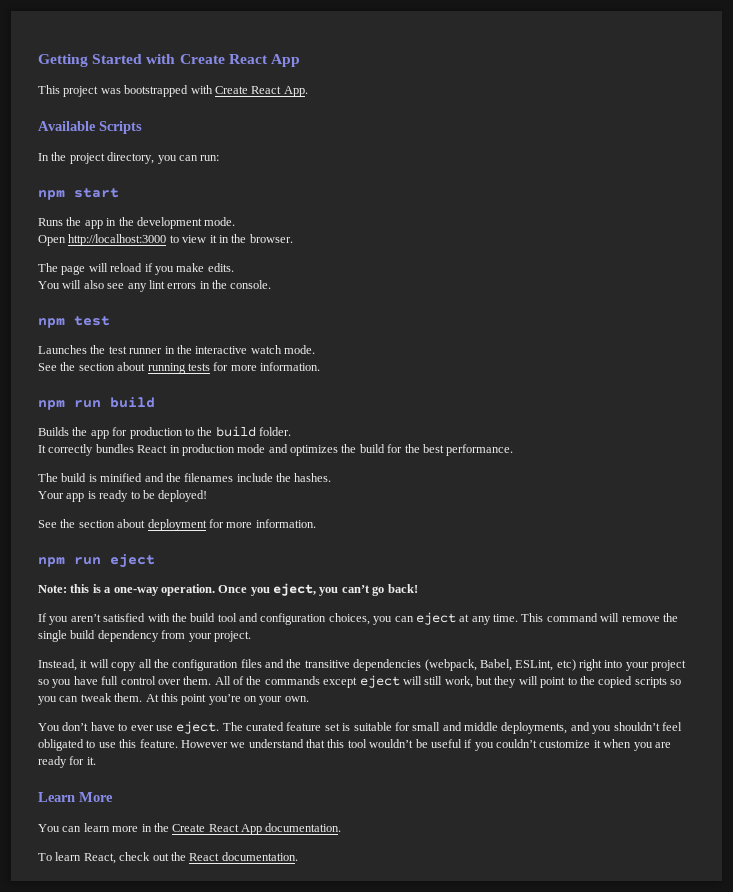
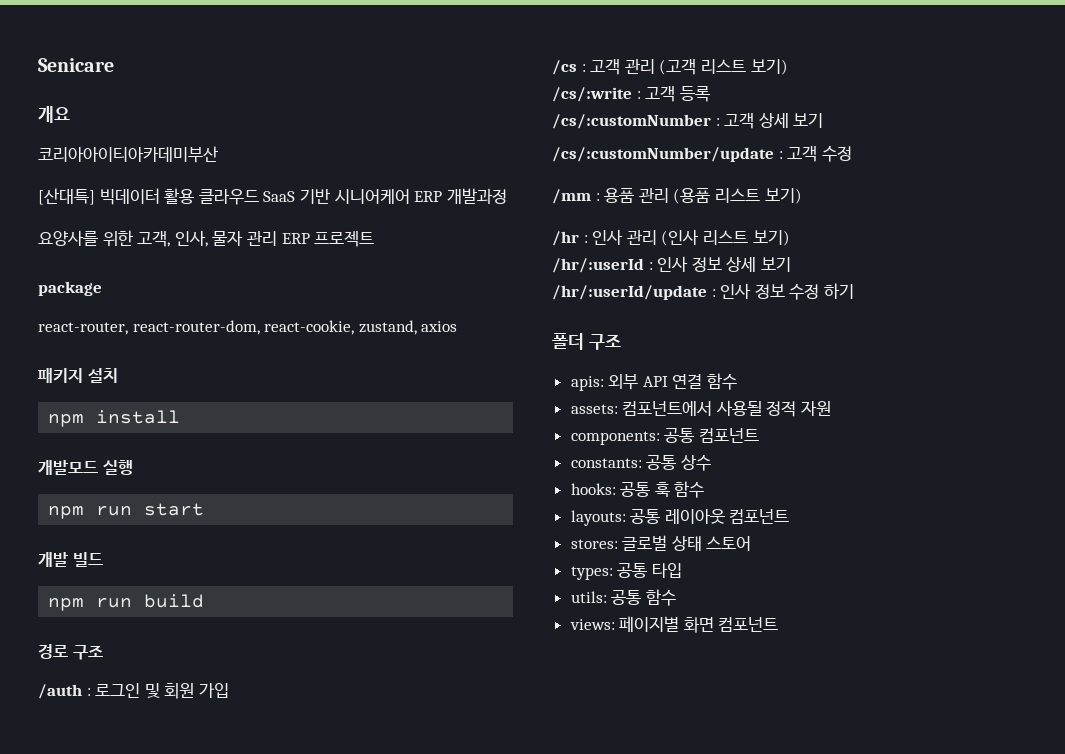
- Getting Started with Create React App
- This project was bootstrapped with Create React App.
- Available Scripts
- In the project directory, you can run:
- npm start
- Runs the app in the development mode.
- Open http://localhost:3000 to view it in the browser.
- The page will reload if you make edits.
- You will also see any lint errors in the console.
- npm test
- Launches the test runner in the interactive watch mode.
- See the section about running tests for more information.
+ Senicare
+ 개요
+ 코리아아이티아카데미부산
+ [산대특] 빅데이터 활용 클라우드 SaaS 기반 시니어케어 ERP 개발과정
+ 요양사를 위한 고객, 인사, 물자 관리 ERP 프로젝트
+ package
+ react-router, react-router-dom, react-cookie, zustand, axios
+ 패키지 설치
+ npm install
+ 개발모드 실행
+ npm run start
+ 개발 빌드
  npm run build
- Builds the app for production to the build folder.
- It correctly bundles React in production mode and optimizes the build for the best performance.
- The build is minified and the filenames include the hashes.
- Your app is ready to be deployed!
- See the section about deployment for more information.
- npm run eject
- Note: this is a one-way operation. Once you eject, you can’t go back!
- If you aren’t satisfied with the build tool and configuration choices, you can eject at any time. This command will remove the single build dependency from your project.
- Instead, it will copy all the configuration files and the transitive dependencies (webpack, Babel, ESLint, etc) right into your project so you have full control over them. All of the commands except eject will still work, but they will point to the copied scripts so you can tweak them. At this point you’re on your own.
- You don’t have to ever use eject. The curated feature set is suitable for small and middle deployments, and you shouldn’t feel obligated to use this feature. However we understand that this tool wouldn’t be useful if you couldn’t customize it when you are ready for it.
- Learn More
- You can learn more in the Create React App documentation.
- To learn React, check out the React documentation.
+ 경로 구조
+ /auth : 로그인 및 회원 가입
+ /cs : 고객 관리 (고객 리스트 보기)
+ /cs/:write : 고객 등록
+ /cs/:customNumber : 고객 상세 보기
+ /cs/:customNumber/update : 고객 수정
+ /mm : 용품 관리 (용품 리스트 보기)
+ /hr : 인사 관리 (인사 리스트 보기)
+ /hr/:userId : 인사 정보 상세 보기
+ /hr/:userId/update : 인사 정보 수정 하기
+ 폴더 구조
+ apis: 외부 API 연결 함수
+ assets: 컴포넌트에서 사용될 정적 자원
+ components: 공통 컴포넌트
+ constants: 공통 상수
+ hooks: 공통 훅 함수
+ layouts: 공통 레이아웃 컴포넌트
+ stores: 글로벌 상태 스토어
+ types: 공통 타입
+ utils: 공통 함수
+ views: 페이지별 화면 컴포넌트

